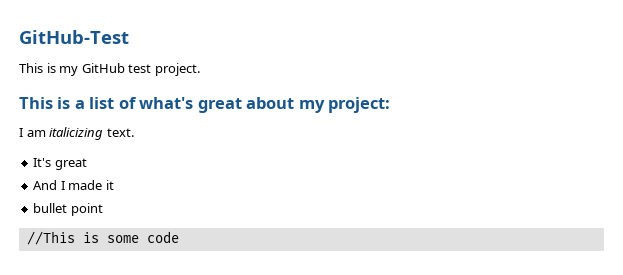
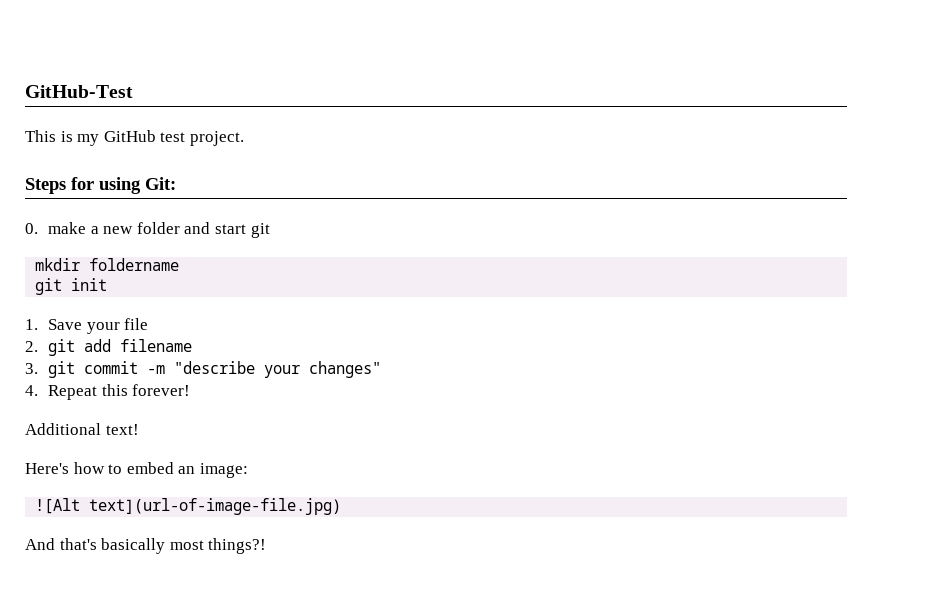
- This is a list of what's great about my project:
- I am italicizing text.
- It's great
- And I made it
- bullet point
- //This is some code
+ Steps for using Git:
+ 0. make a new folder and start git
+ mkdir foldername
+ git init
+ 1. Save your file
+ 2. git add filename
+ 3. git commit -m "describe your changes"
+ 4. Repeat this forever!
+ Additional text!
+ Here's how to embed an image:
+ ![Alt text](url-of-image-file.jpg)
+ And that's basically most things?!

